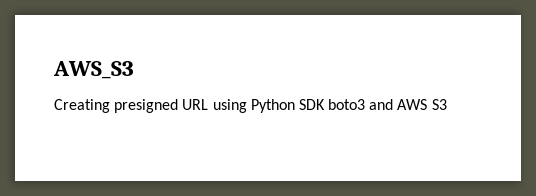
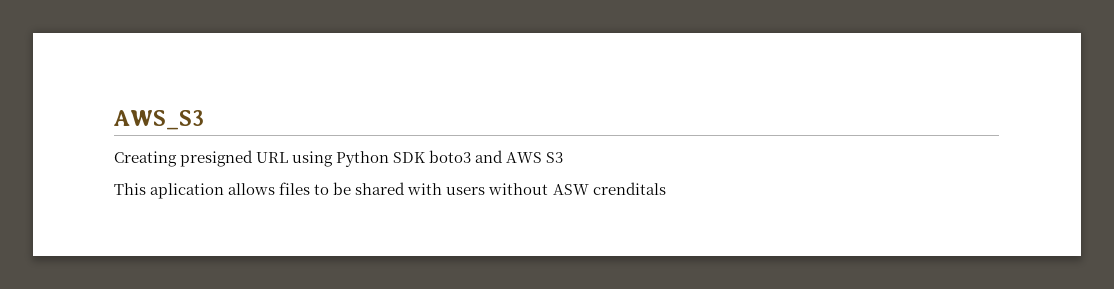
+ This aplication allows files to be shared with users without ASW crenditals

